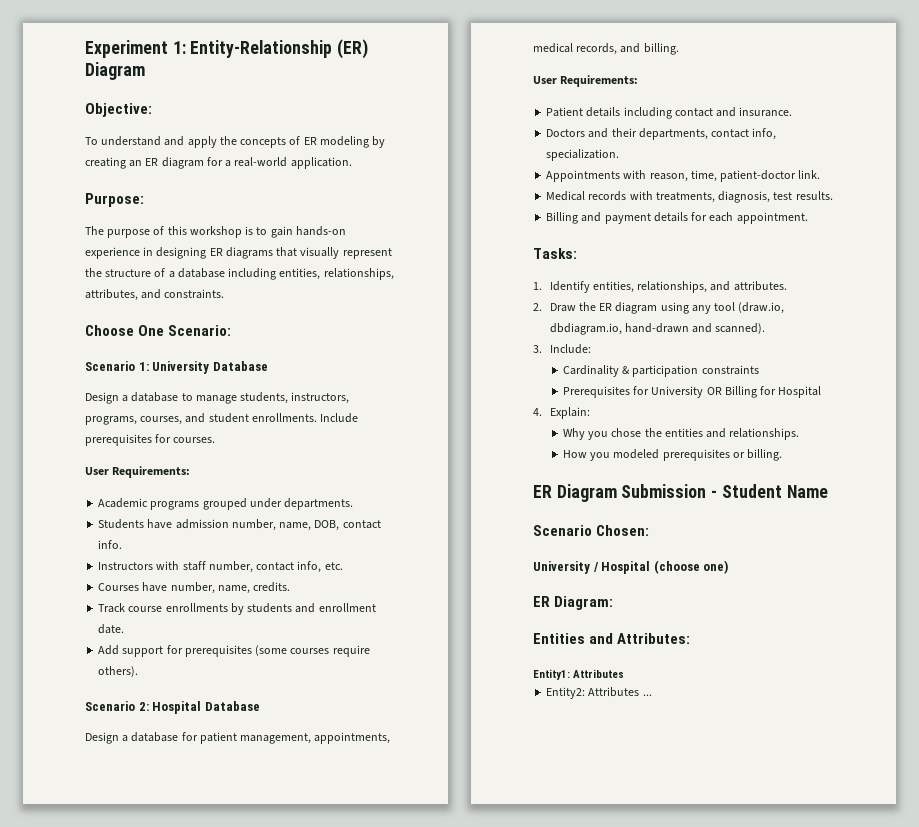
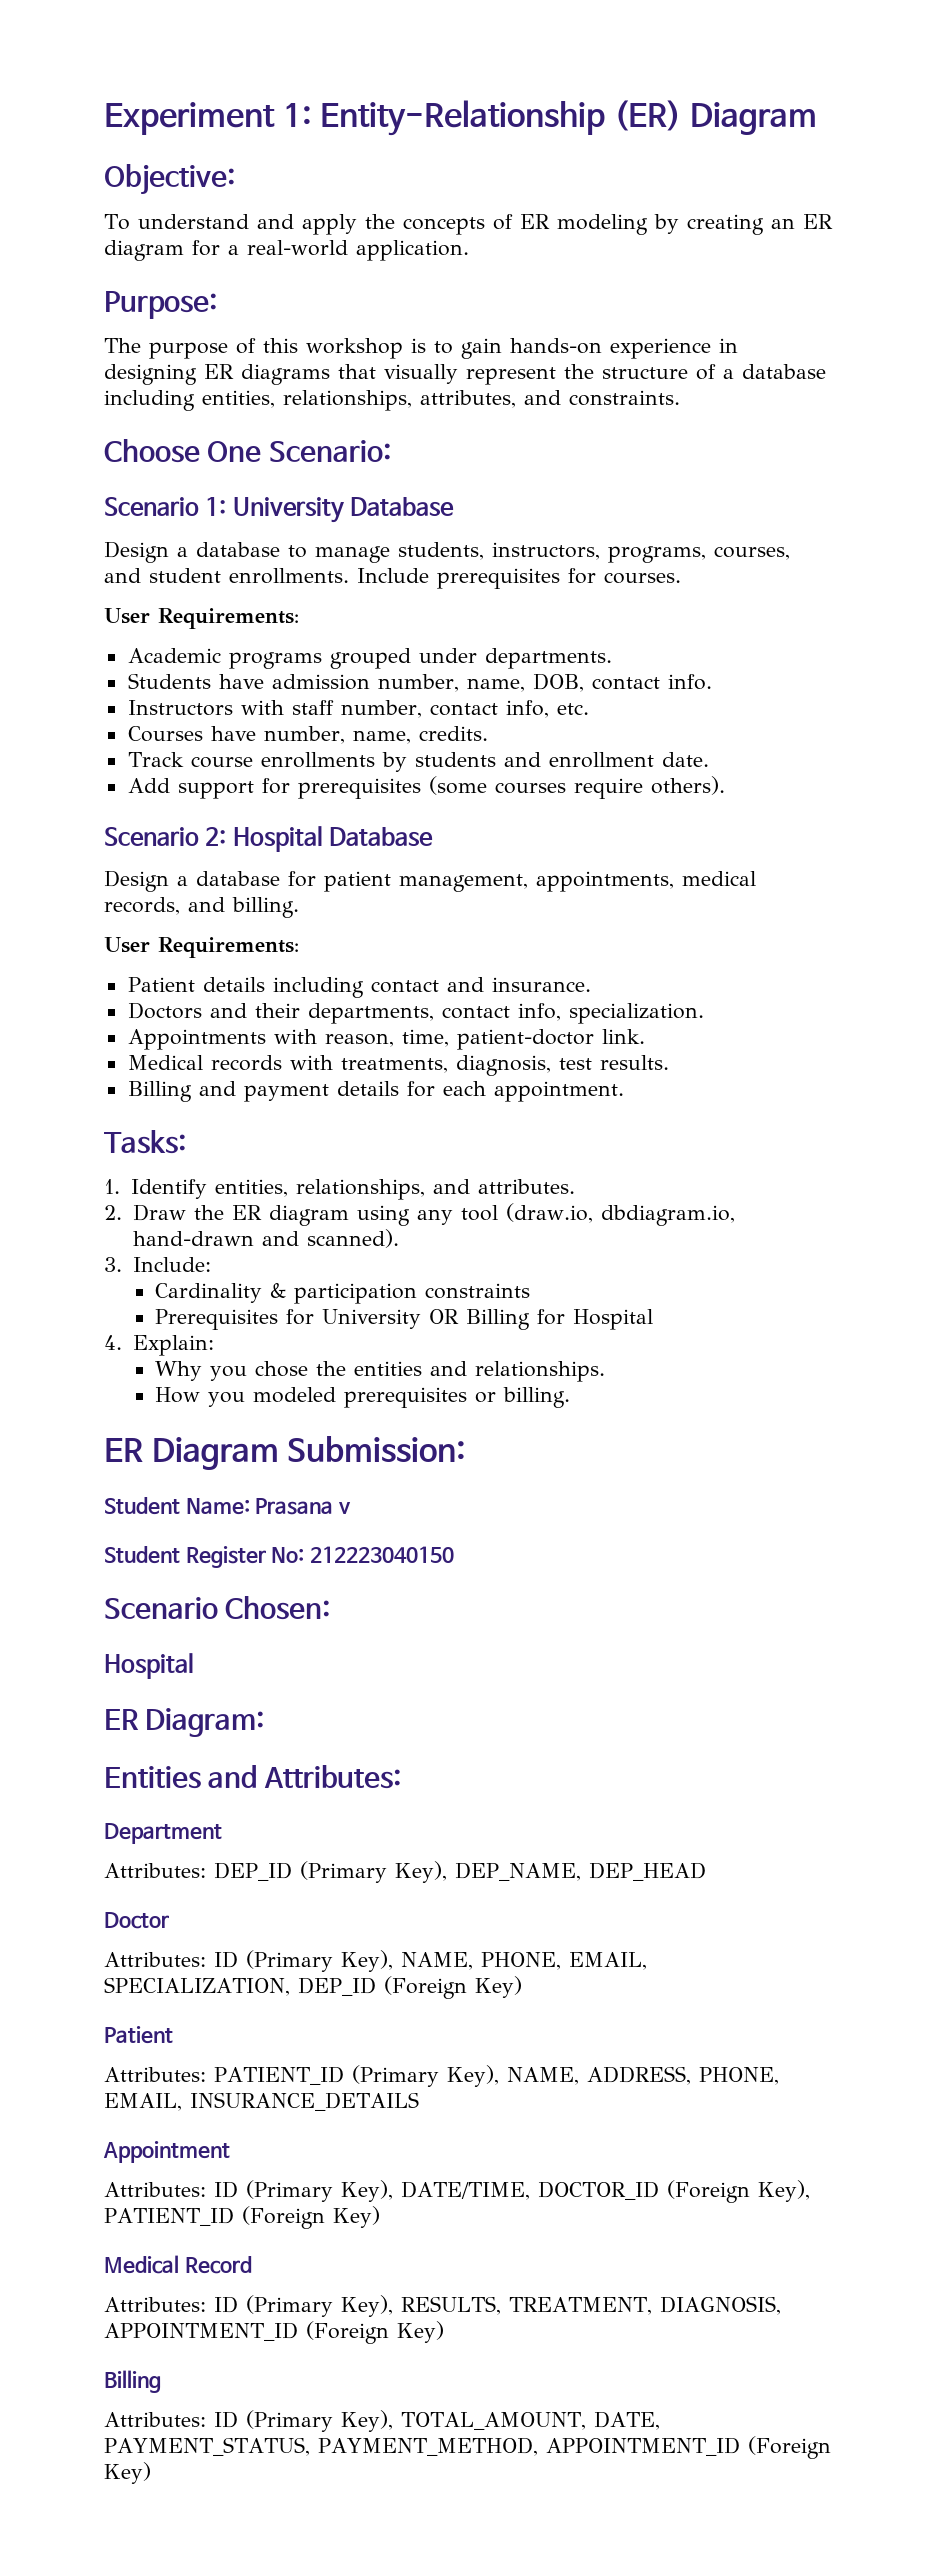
- ER Diagram Submission - Student Name
+ ER Diagram Submission:
+ Student Name: Prasana v
+ Student Register No: 212223040150
  Scenario Chosen:
- University / Hospital (choose one)
+ Hospital
- Entity1: Attributes
- Entity2: Attributes ...
+ Department
+ Attributes: DEP_ID (Primary Key), DEP_NAME, DEP_HEAD
+ Doctor
+ Attributes: ID (Primary Key), NAME, PHONE, EMAIL, SPECIALIZATION, DEP_ID (Foreign Key)
+ Patient
+ Attributes: PATIENT_ID (Primary Key), NAME, ADDRESS, PHONE, EMAIL, INSURANCE_DETAILS
+ Appointment
+ Attributes: ID (Primary Key), DATE/TIME, DOCTOR_ID (Foreign Key), PATIENT_ID (Foreign Key)
+ Medical Record
+ Attributes: ID (Primary Key), RESULTS, TREATMENT, DIAGNOSIS, APPOINTMENT_ID (Foreign Key)
+ Billing
+ Attributes: ID (Primary Key), TOTAL_AMOUNT, DATE, PAYMENT_STATUS, PAYMENT_METHOD, APPOINTMENT_ID (Foreign Key)

